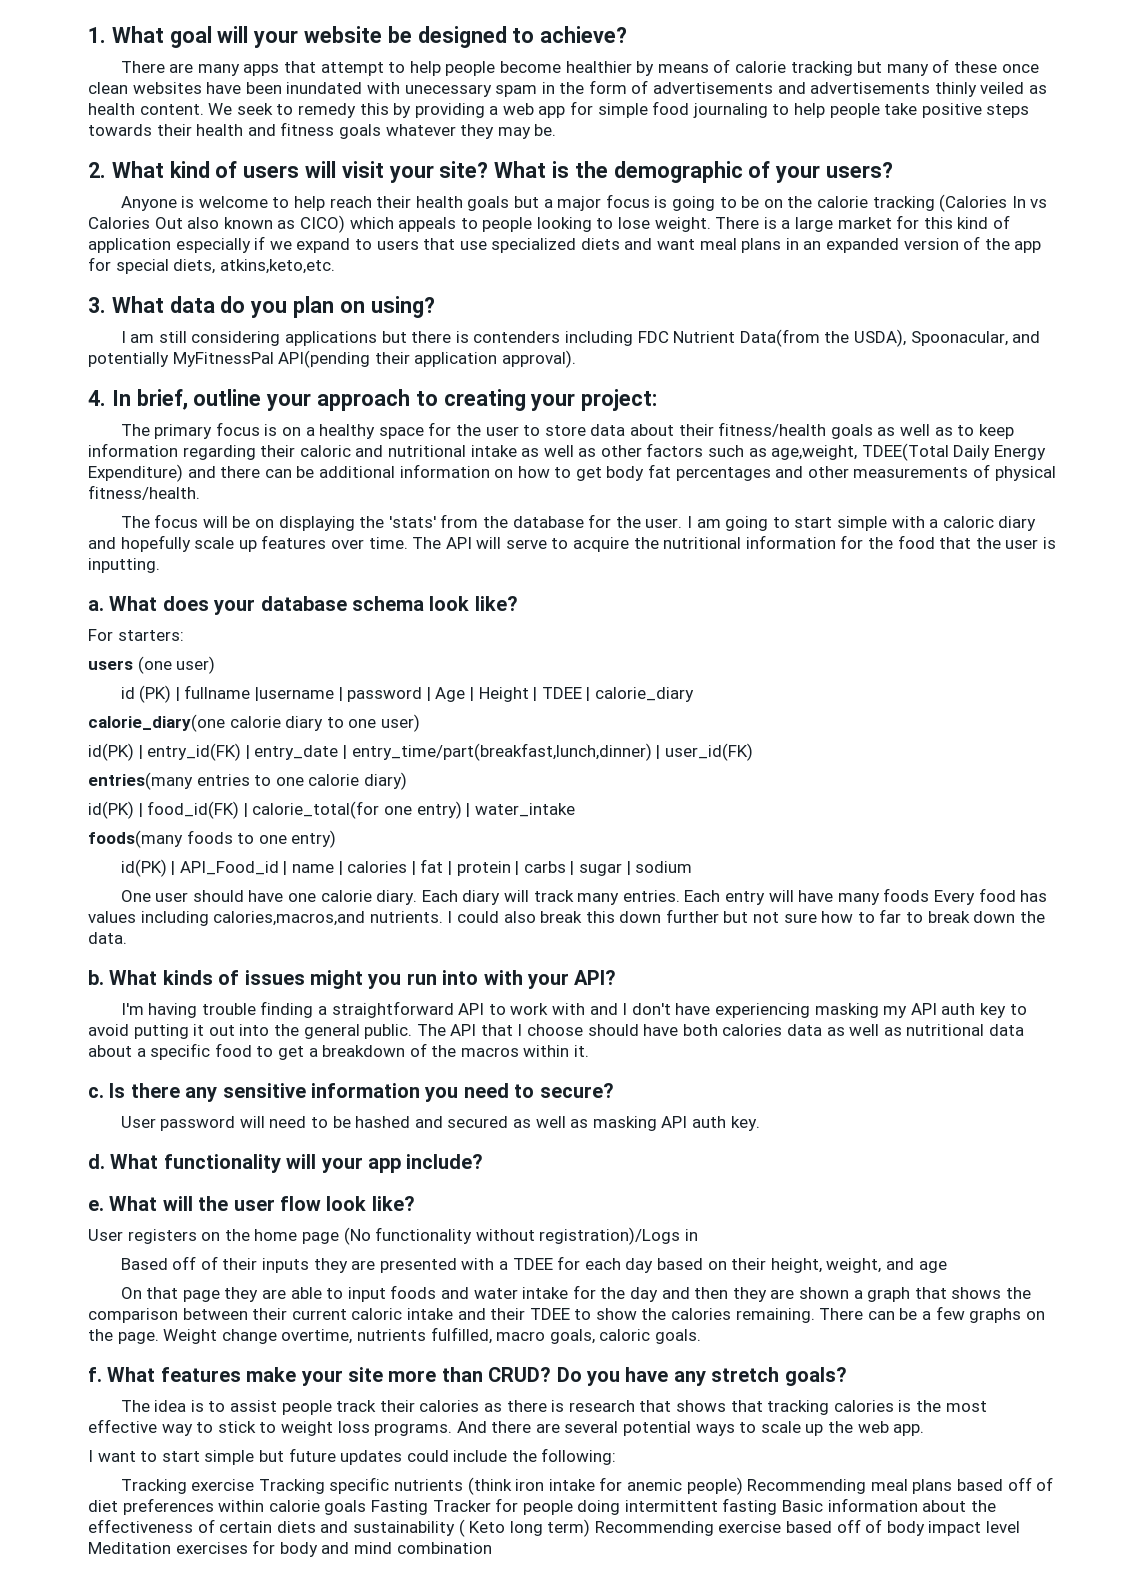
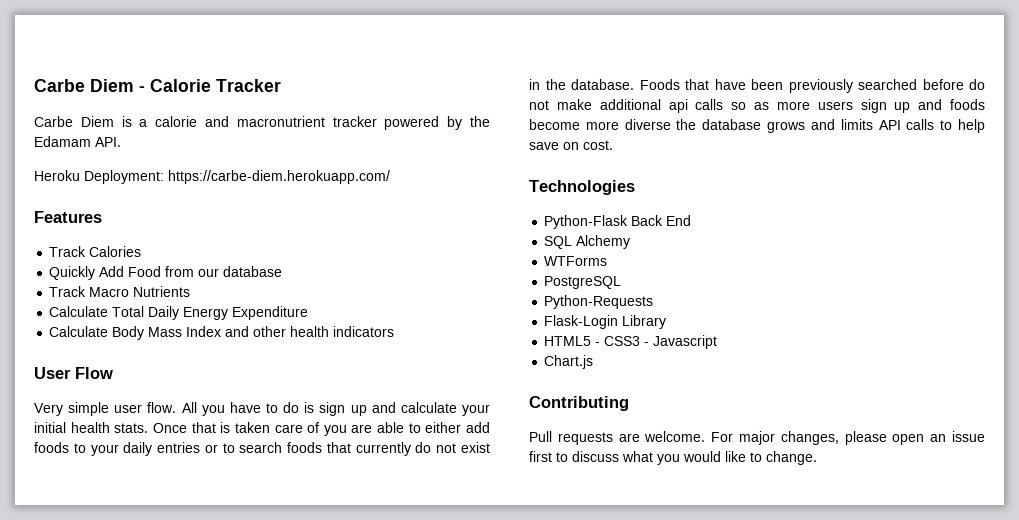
- 1. What goal will your website be designed to achieve?
- There are many apps that attempt to help people become healthier by means of calorie tracking but many of these once clean websites have been inundated with unecessary spam in the form of advertisements and advertisements thinly veiled as health content. We seek to remedy this by providing a web app for simple food journaling to help people take positive steps towards their health and fitness goals whatever they may be.
- 2. What kind of users will visit your site? What is the demographic of your users?
- Anyone is welcome to help reach their health goals but a major focus is going to be on the calorie tracking (Calories In vs Calories Out also known as CICO) which appeals to people looking to lose weight. There is a large market for this kind of application especially if we expand to users that use specialized diets and want meal plans in an expanded version of the app for special diets, atkins,keto,etc.
- 3. What data do you plan on using?
- I am still considering applications but there is contenders including FDC Nutrient Data(from the USDA), Spoonacular, and potentially MyFitnessPal API(pending their application approval).
- 4. In brief, outline your approach to creating your project:
- The primary focus is on a healthy space for the user to store data about their fitness/health goals as well as to keep information regarding their caloric and nutritional intake as well as other factors such as age,weight, TDEE(Total Daily Energy Expenditure) and there can be additional information on how to get body fat percentages and other measurements of physical fitness/health.
- The focus will be on displaying the 'stats' from the database for the user. I am going to start simple with a caloric diary and hopefully scale up features over time. The API will serve to acquire the nutritional information for the food that the user is inputting.
- a. What does your database schema look like?
- For starters:
- users (one user)
- id (PK) | fullname |username | password | Age | Height | TDEE | calorie_diary
- calorie_diary(one calorie diary to one user)
- id(PK) | entry_id(FK) | entry_date | entry_time/part(breakfast,lunch,dinner) | user_id(FK)
- entries(many entries to one calorie diary)
- id(PK) | food_id(FK) | calorie_total(for one entry) | water_intake
- foods(many foods to one entry)
- id(PK) | API_Food_id | name | calories | fat | protein | carbs | sugar | sodium
- One user should have one calorie diary. Each diary will track many entries. Each entry will have many foods Every food has values including calories,macros,and nutrients. I could also break this down further but not sure how to far to break down the data.
- b. What kinds of issues might you run into with your API?
- I'm having trouble finding a straightforward API to work with and I don't have experiencing masking my API auth key to avoid putting it out into the general public. The API that I choose should have both calories data as well as nutritional data about a specific food to get a breakdown of the macros within it.
- c. Is there any sensitive information you need to secure?
- User password will need to be hashed and secured as well as masking API auth key.
- d. What functionality will your app include?
- e. What will the user flow look like?
- User registers on the home page (No functionality without registration)/Logs in
- Based off of their inputs they are presented with a TDEE for each day based on their height, weight, and age
- On that page they are able to input foods and water intake for the day and then they are shown a graph that shows the comparison between their current caloric intake and their TDEE to show the calories remaining. There can be a few graphs on the page. Weight change overtime, nutrients fulfilled, macro goals, caloric goals.
- f. What features make your site more than CRUD? Do you have any stretch goals?
- The idea is to assist people track their calories as there is research that shows that tracking calories is the most effective way to stick to weight loss programs. And there are several potential ways to scale up the web app.
- I want to start simple but future updates could include the following:
- Tracking exercise Tracking specific nutrients (think iron intake for anemic people) Recommending meal plans based off of diet preferences within calorie goals Fasting Tracker for people doing intermittent fasting Basic information about the effectiveness of certain diets and sustainability ( Keto long term) Recommending exercise based off of body impact level Meditation exercises for body and mind combination
+ Carbe Diem - Calorie Tracker
+ Carbe Diem is a calorie and macronutrient tracker powered by the Edamam API.
+ Heroku Deployment: https://carbe-diem.herokuapp.com/
+ Features
+ Track Calories
+ Quickly Add Food from our database
+ Track Macro Nutrients
+ Calculate Total Daily Energy Expenditure
+ Calculate Body Mass Index and other health indicators
+ User Flow
+ Very simple user flow. All you have to do is sign up and calculate your initial health stats. Once that is taken care of you are able to either add foods to your daily entries or to search foods that currently do not exist in the database. Foods that have been previously searched before do not make additional api calls so as more users sign up and foods become more diverse the database grows and limits API calls to help save on cost.
+ Technologies
+ Python-Flask Back End
+ SQL Alchemy
+ WTForms
+ PostgreSQL
+ Python-Requests
+ Flask-Login Library
+ HTML5 - CSS3 - Javascript
+ Chart.js
+ Contributing
+ Pull requests are welcome. For major changes, please open an issue first to discuss what you would like to change.

